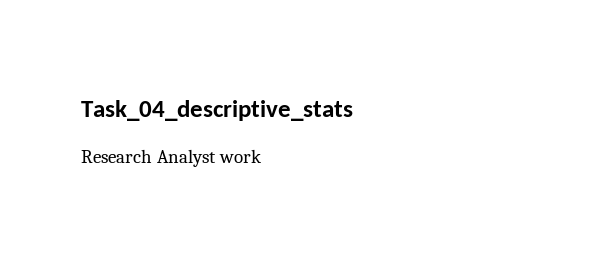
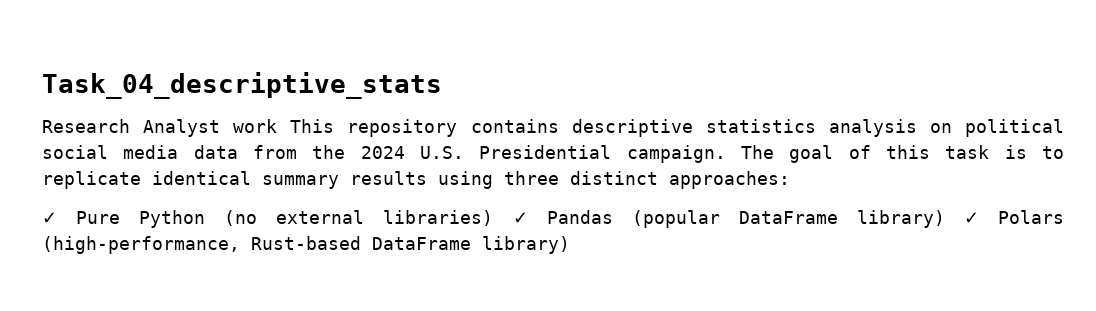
- Research Analyst work
+ Research Analyst work This repository contains descriptive statistics analysis on political social media data from the 2024 U.S. Presidential campaign. The goal of this task is to replicate identical summary results using three distinct approaches:
+ ✓ Pure Python (no external libraries) ✓ Pandas (popular DataFrame library) ✓ Polars (high-performance, Rust-based DataFrame library)

